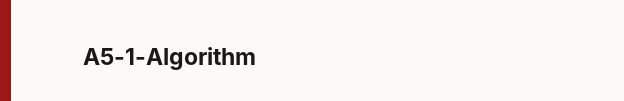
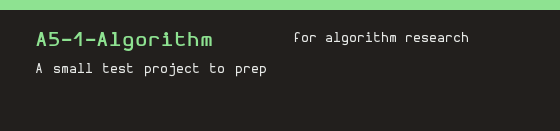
+ A small test project to prep for algorithm research

